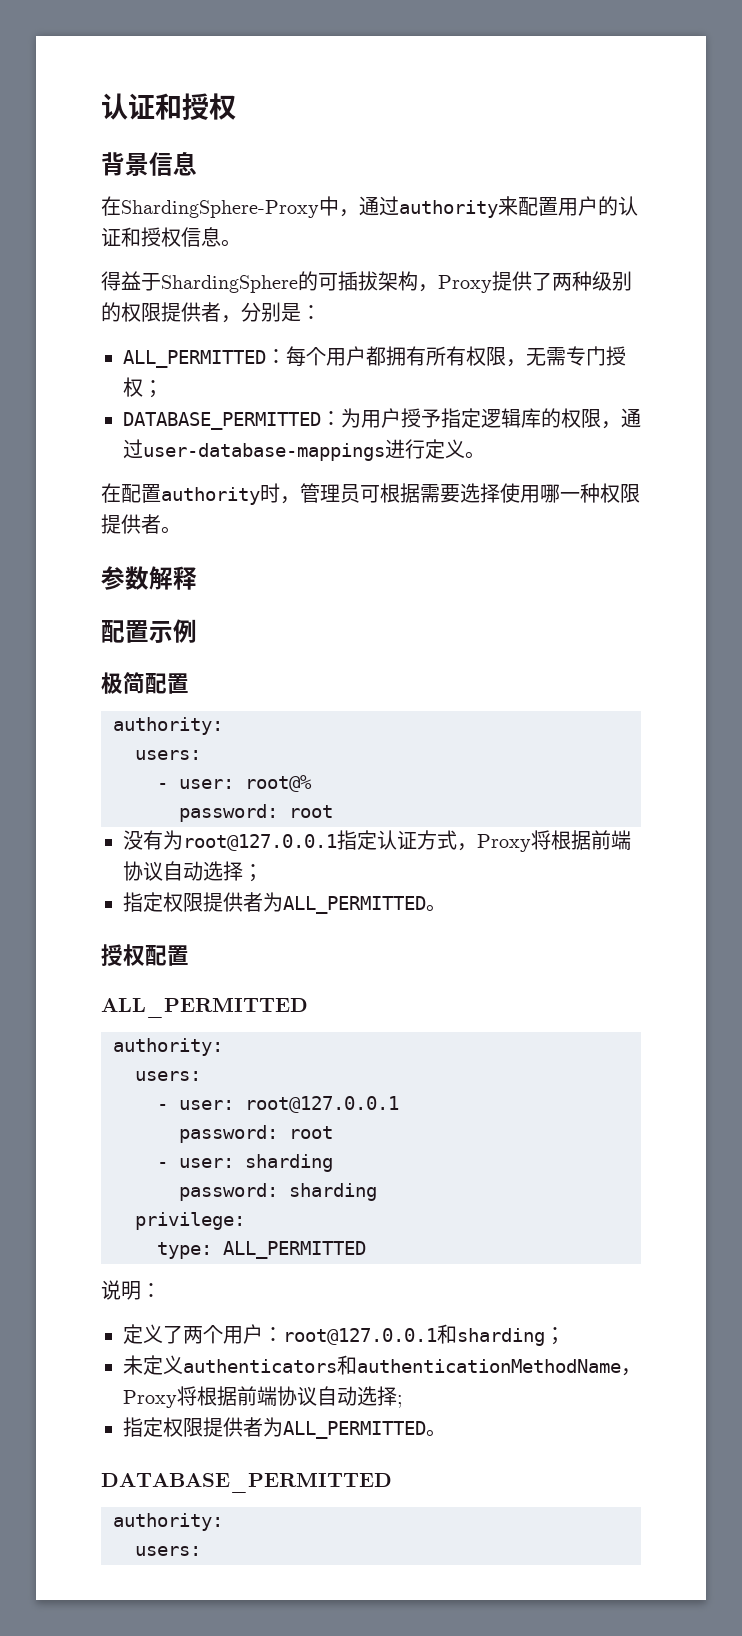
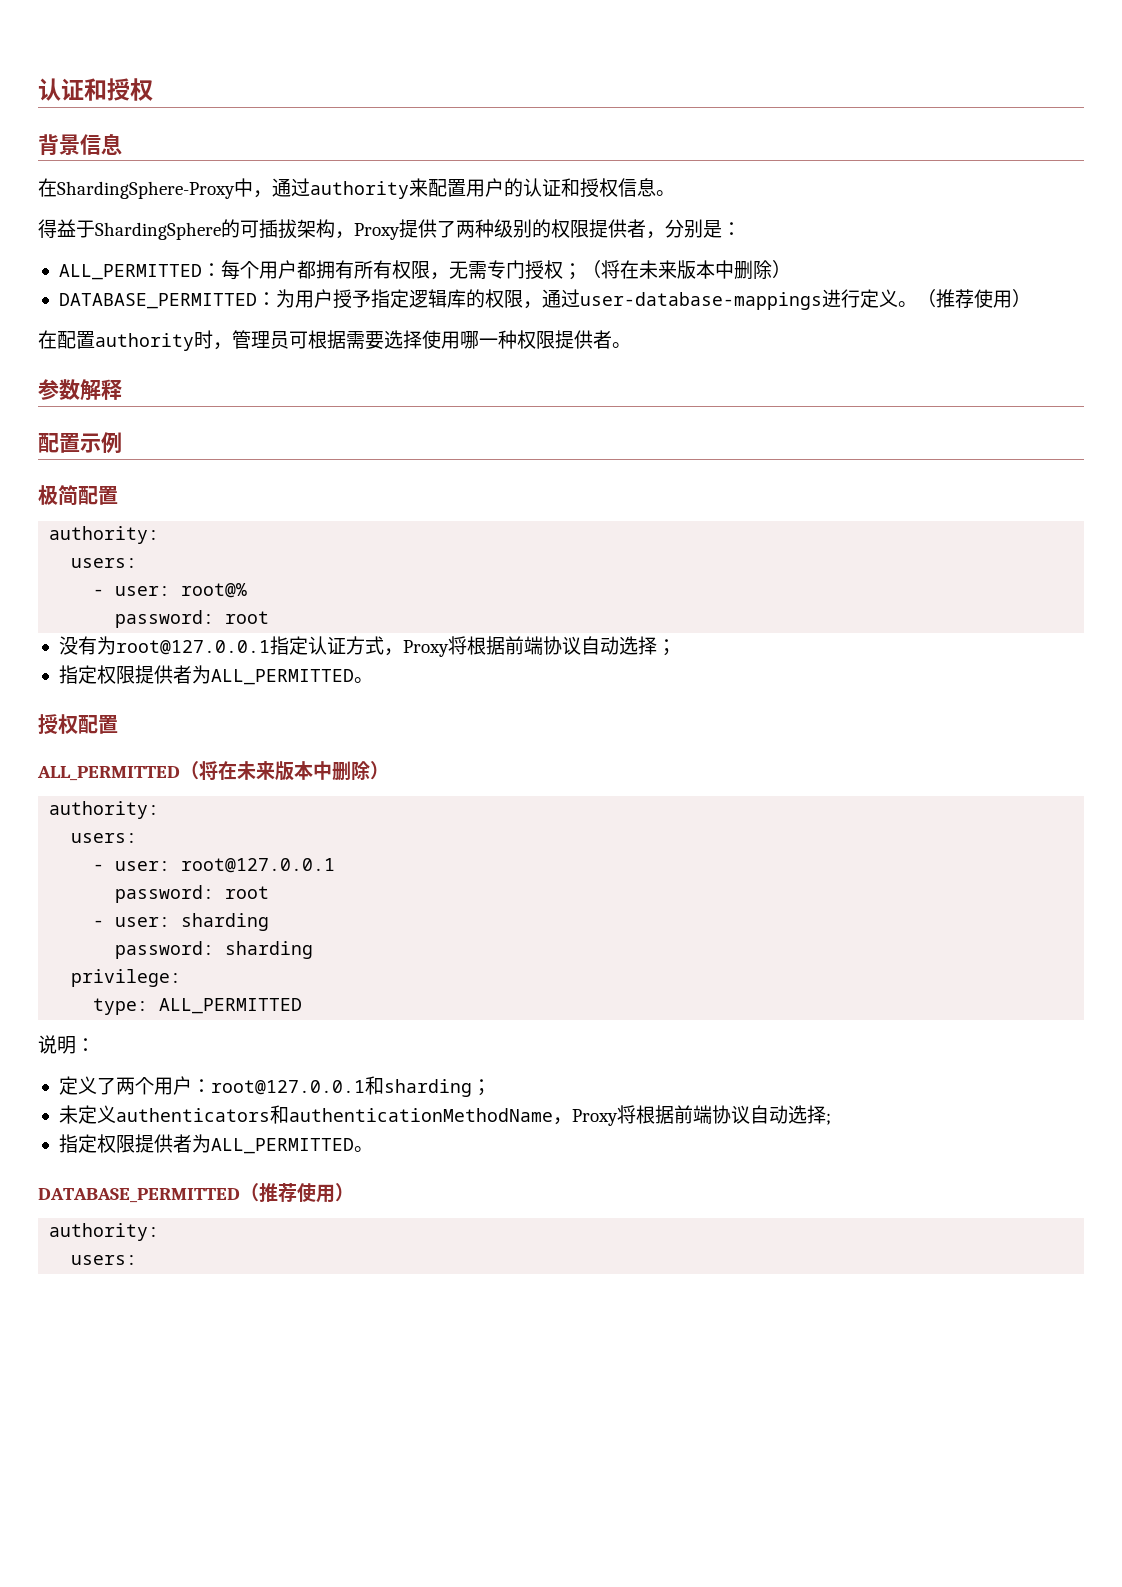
- ALL_PERMITTED：每个用户都拥有所有权限，无需专门授权；
+ ALL_PERMITTED：每个用户都拥有所有权限，无需专门授权；（将在未来版本中删除）
- DATABASE_PERMITTED：为用户授予指定逻辑库的权限，通过user-database-mappings进行定义。
+ DATABASE_PERMITTED：为用户授予指定逻辑库的权限，通过user-database-mappings进行定义。（推荐使用）
  授权配置
- ALL_PERMITTED
+ ALL_PERMITTED（将在未来版本中删除）
  未定义authenticators和authenticationMethodName，Proxy将根据前端协议自动选择;
  指定权限提供者为ALL_PERMITTED。
- DATABASE_PERMITTED
+ DATABASE_PERMITTED（推荐使用）

